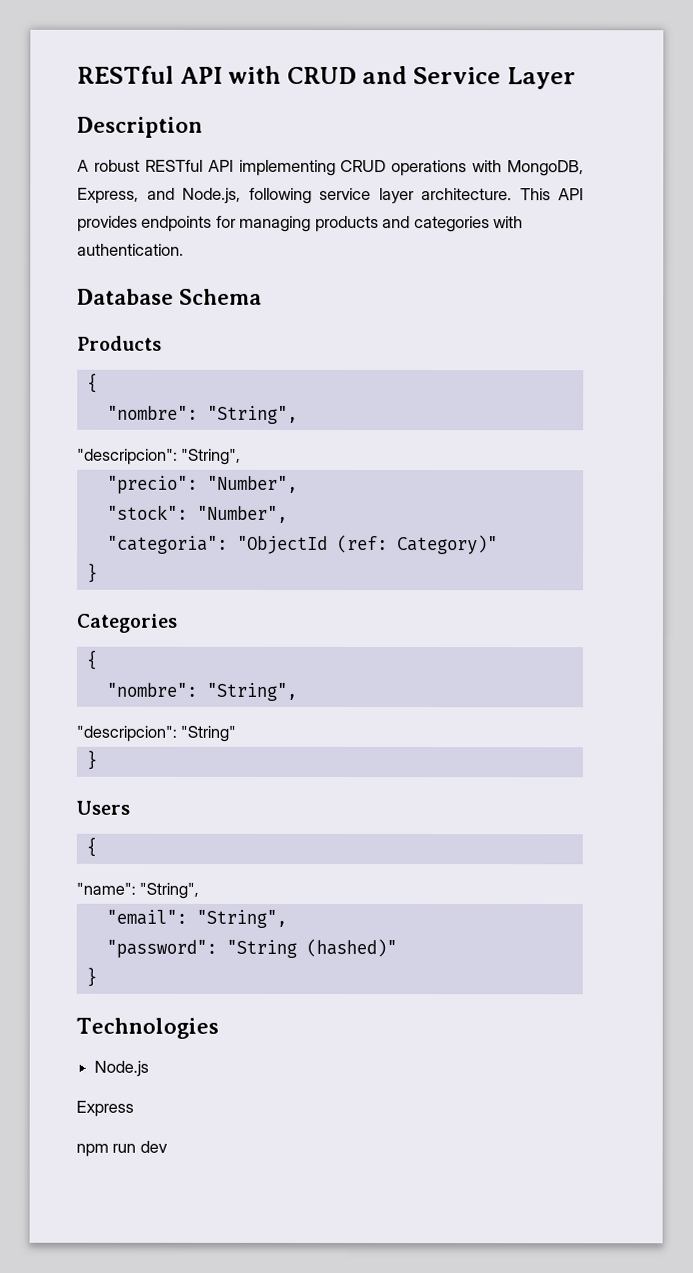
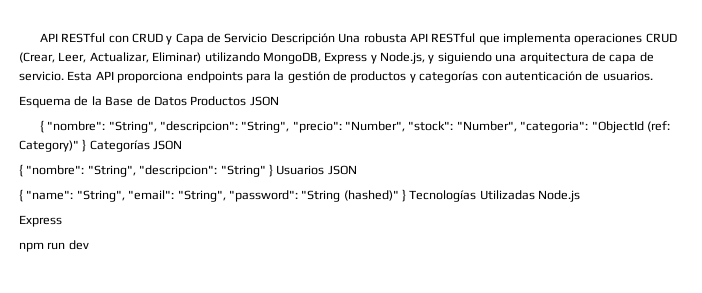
- RESTful API with CRUD and Service Layer
- Description
- A robust RESTful API implementing CRUD operations with MongoDB, Express, and Node.js, following service layer architecture. This API provides endpoints for managing products and categories with authentication.
- Database Schema
- Products
- {
- "nombre": "String",
- "descripcion": "String",
- "precio": "Number",
- "stock": "Number",
- "categoria": "ObjectId (ref: Category)"
- }
- Categories
- {
- "nombre": "String",
- "descripcion": "String"
- }
- Users
- {
- "name": "String",
- "email": "String",
- "password": "String (hashed)"
- }
- Technologies
- Node.js
+ API RESTful con CRUD y Capa de Servicio Descripción Una robusta API RESTful que implementa operaciones CRUD (Crear, Leer, Actualizar, Eliminar) utilizando MongoDB, Express y Node.js, y siguiendo una arquitectura de capa de servicio. Esta API proporciona endpoints para la gestión de productos y categorías con autenticación de usuarios.
+ Esquema de la Base de Datos Productos JSON
+ { "nombre": "String", "descripcion": "String", "precio": "Number", "stock": "Number", "categoria": "ObjectId (ref: Category)" } Categorías JSON
+ { "nombre": "String", "descripcion": "String" } Usuarios JSON
+ { "name": "String", "email": "String", "password": "String (hashed)" } Tecnologías Utilizadas Node.js

